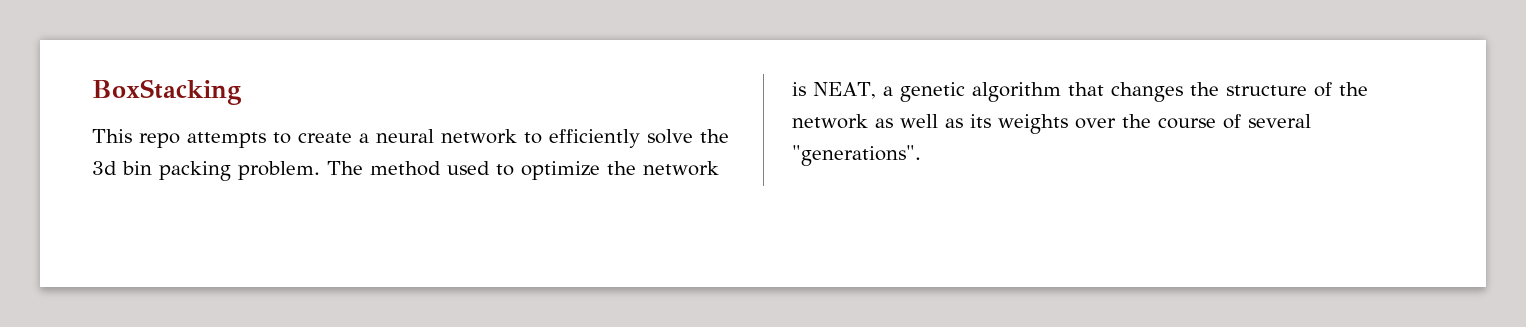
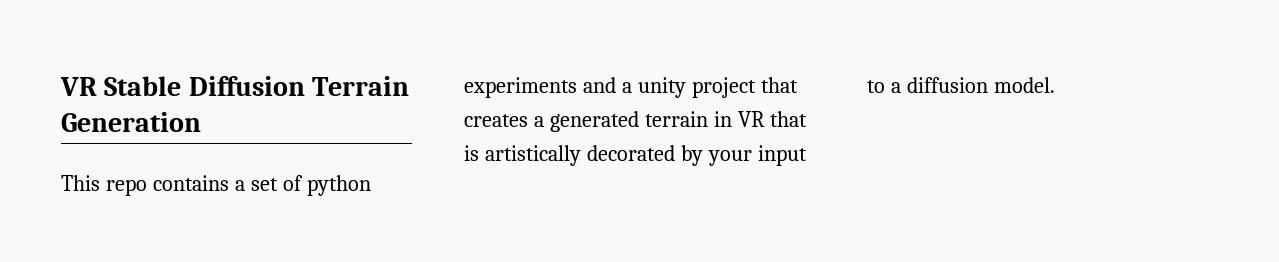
- BoxStacking
- This repo attempts to create a neural network to efficiently solve the 3d bin packing problem. The method used to optimize the network is NEAT, a genetic algorithm that changes the structure of the network as well as its weights over the course of several "generations".
+ VR Stable Diffusion Terrain Generation
+ This repo contains a set of python experiments and a unity project that creates a generated terrain in VR that is artistically decorated by your input to a diffusion model.

